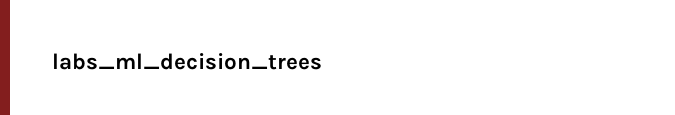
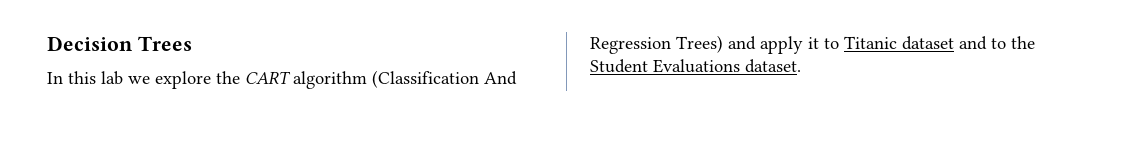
- labs_ml_decision_trees
+ Decision Trees
+ In this lab we explore the CART algorithm (Classification And Regression Trees) and apply it to Titanic dataset and to the Student Evaluations dataset.

